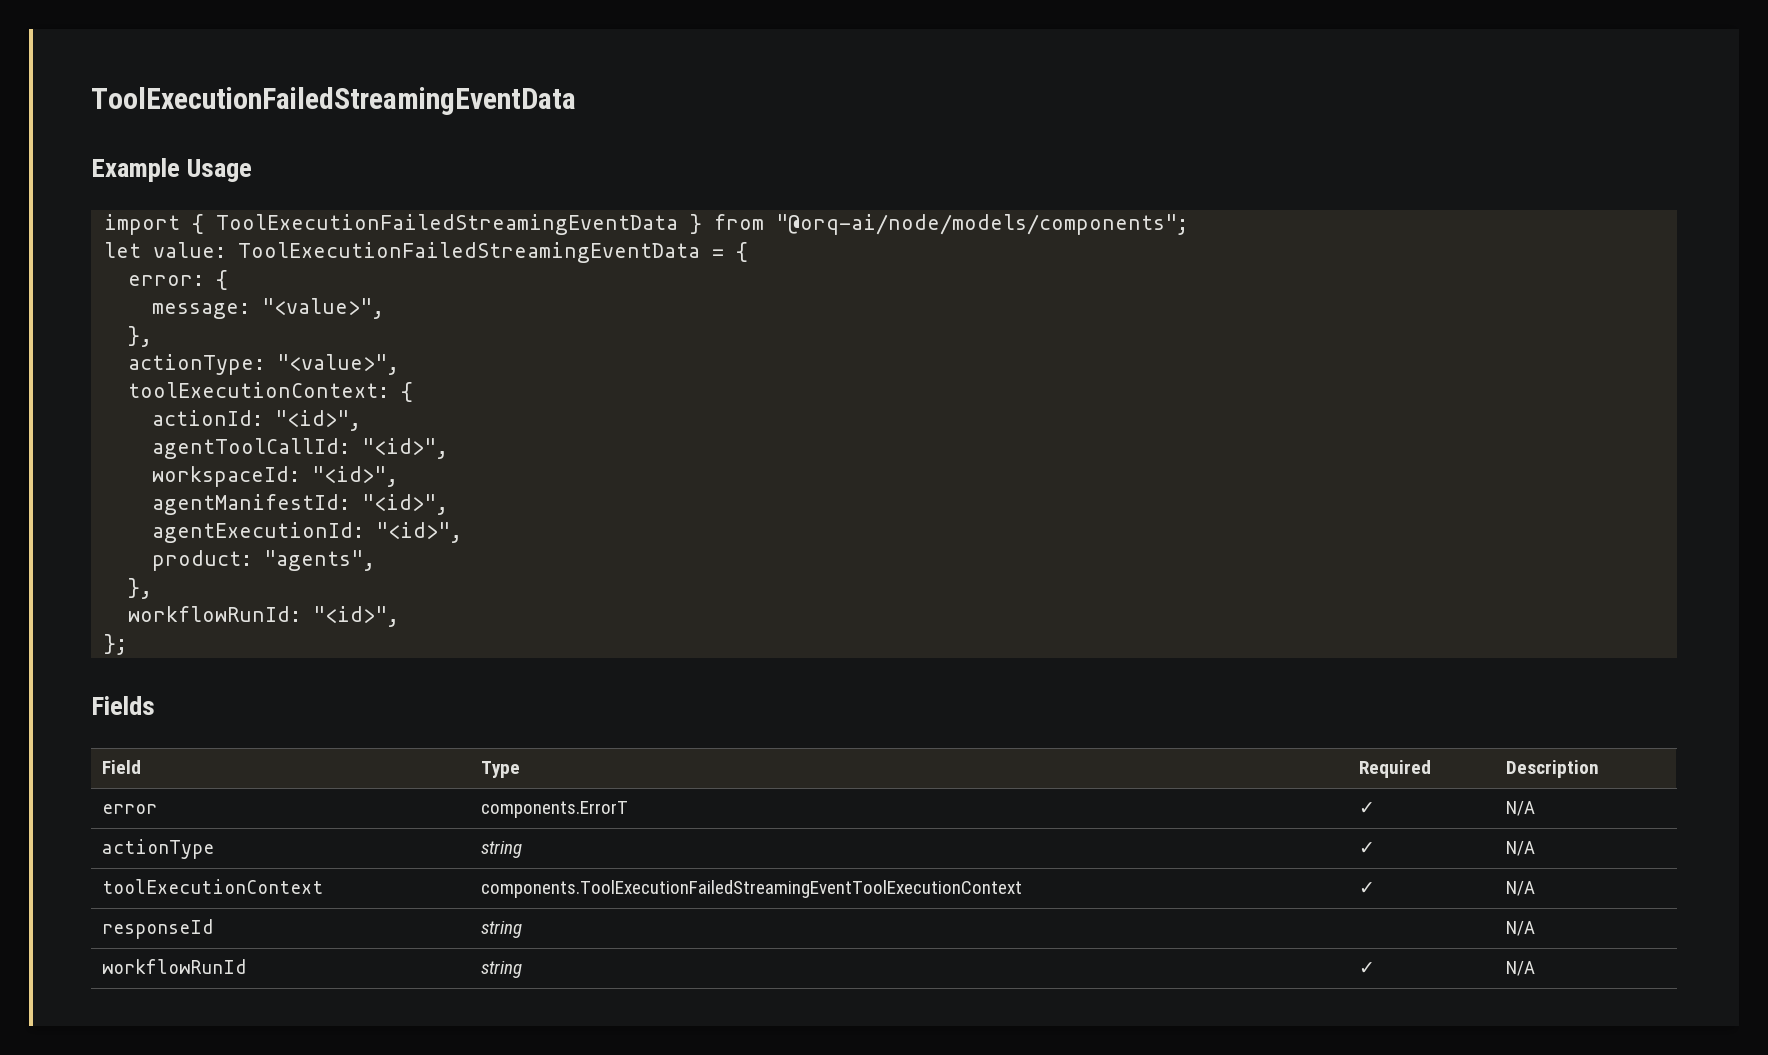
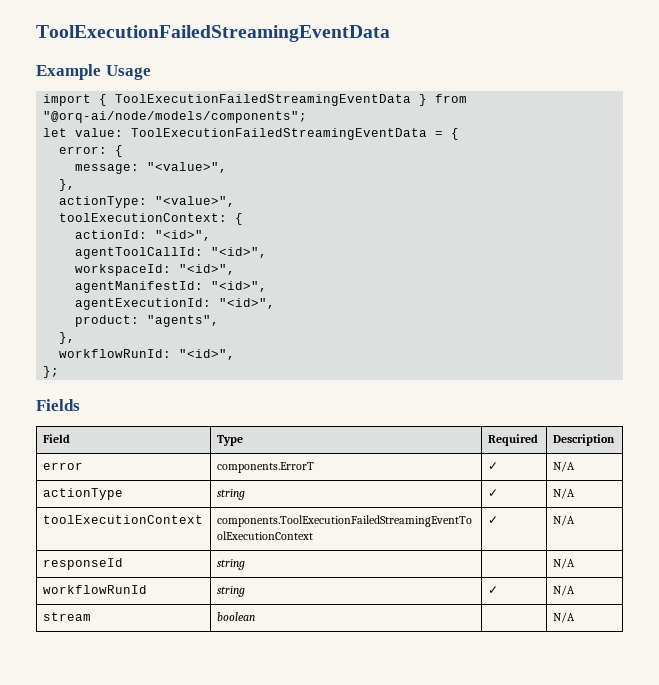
+ stream | boolean | | N/A

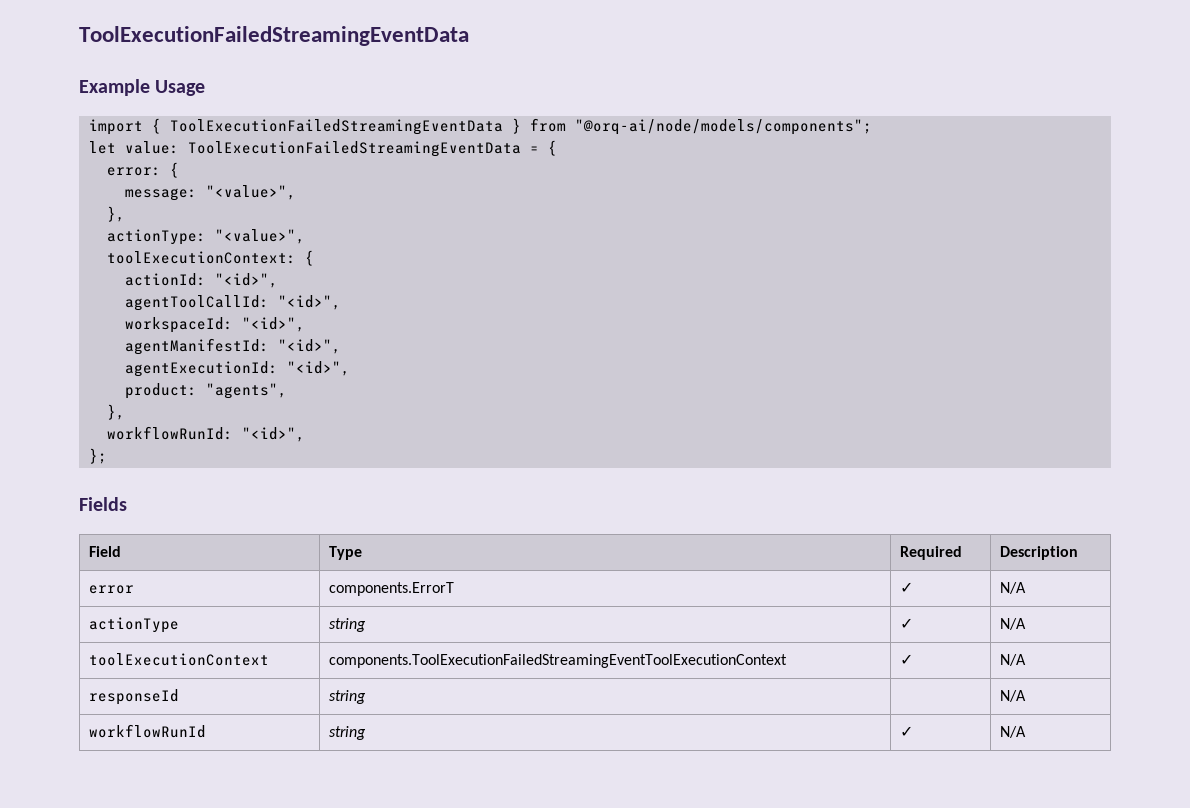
- stream | boolean | | N/A

